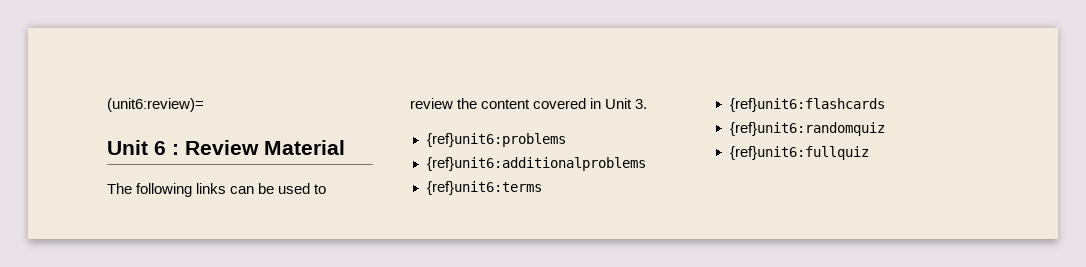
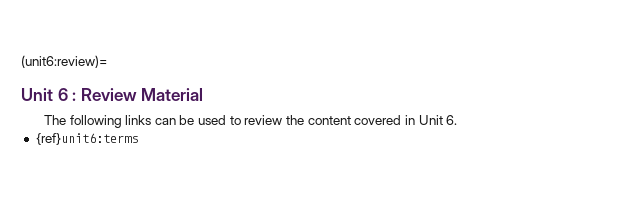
- The following links can be used to review the content covered in Unit 3.
- {ref}unit6:problems
- {ref}unit6:additionalproblems
+ The following links can be used to review the content covered in Unit 6.
  {ref}unit6:terms
- {ref}unit6:flashcards
- {ref}unit6:randomquiz
- {ref}unit6:fullquiz

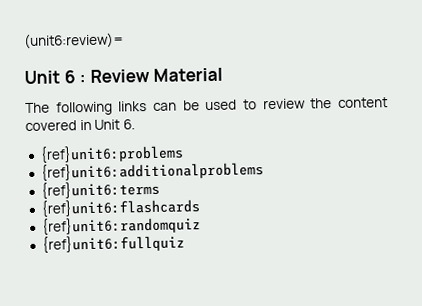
+ {ref}unit6:problems
+ {ref}unit6:additionalproblems
+ {ref}unit6:flashcards
+ {ref}unit6:randomquiz
+ {ref}unit6:fullquiz

